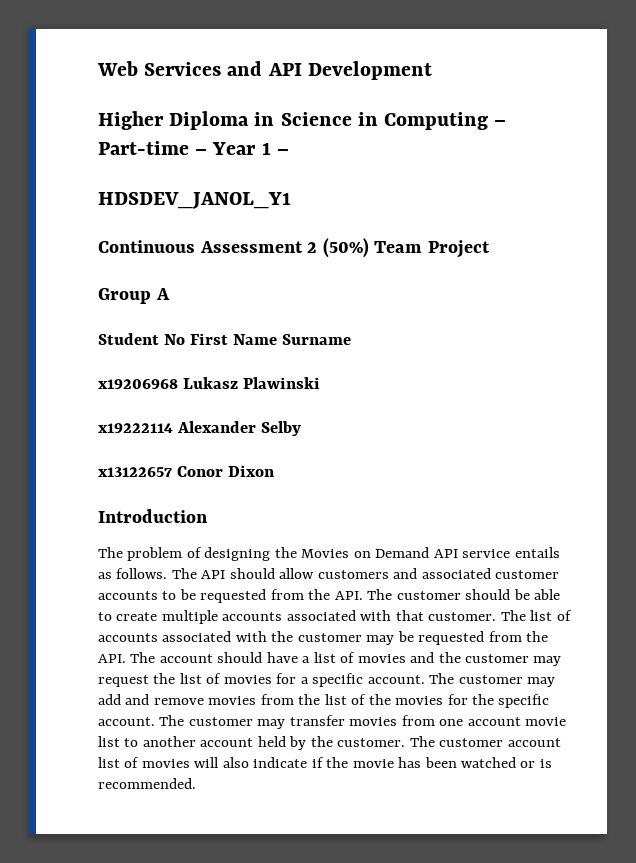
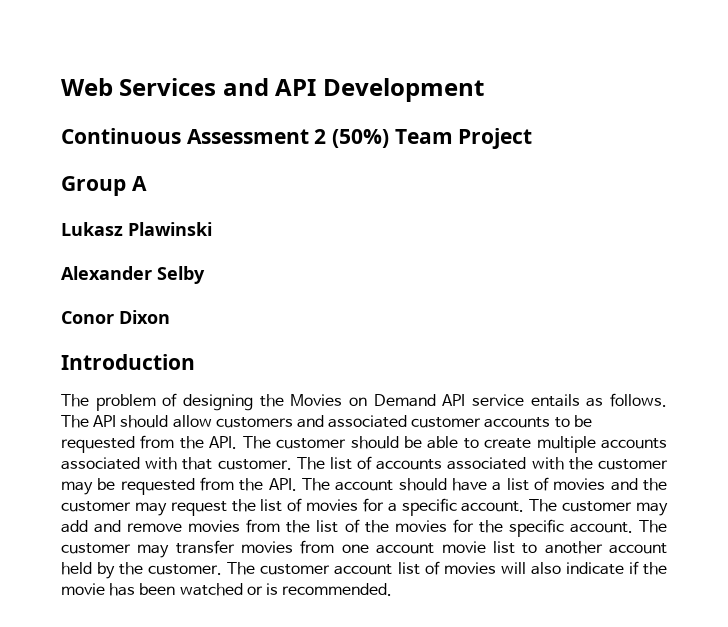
- Higher Diploma in Science in Computing – Part-time – Year 1 –
- HDSDEV_JANOL_Y1
- Student No First Name Surname
- x19206968 Lukasz Plawinski
+ Lukasz Plawinski
- x19222114 Alexander Selby
+ Alexander Selby
- x13122657 Conor Dixon
+ Conor Dixon

